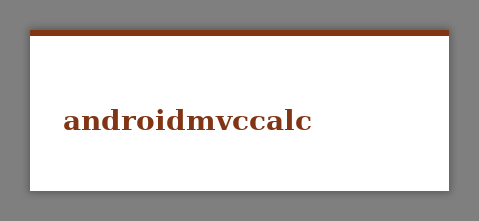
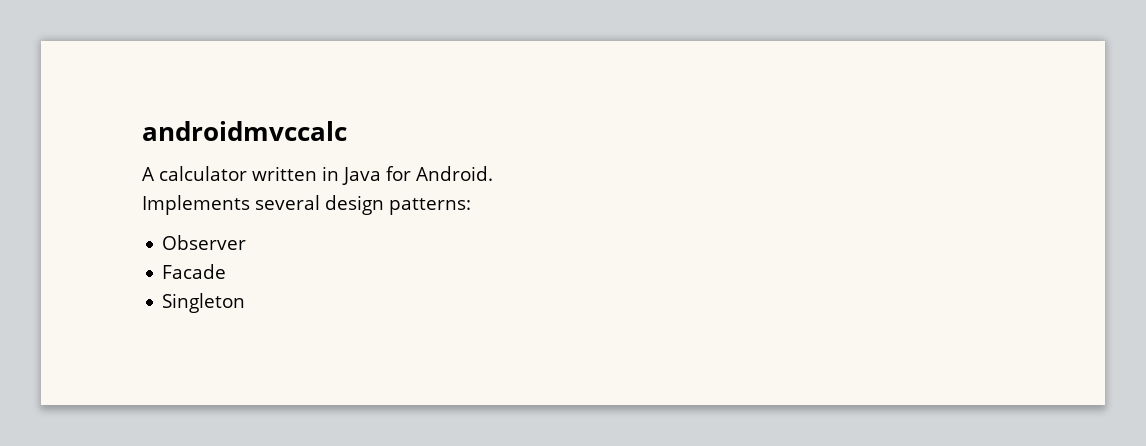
+ A calculator written in Java for Android.
+ Implements several design patterns:
+ Observer
+ Facade
+ Singleton

